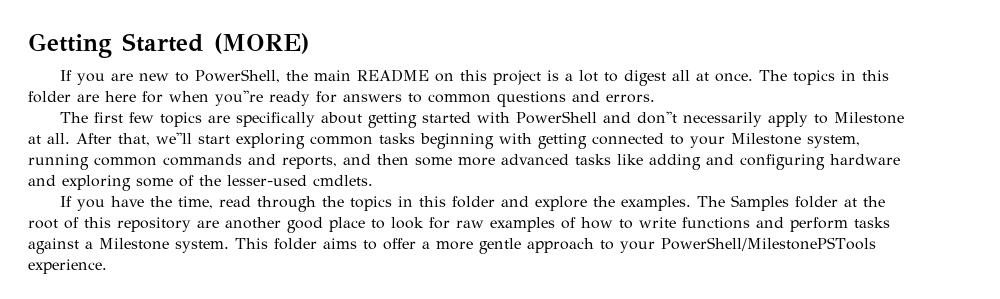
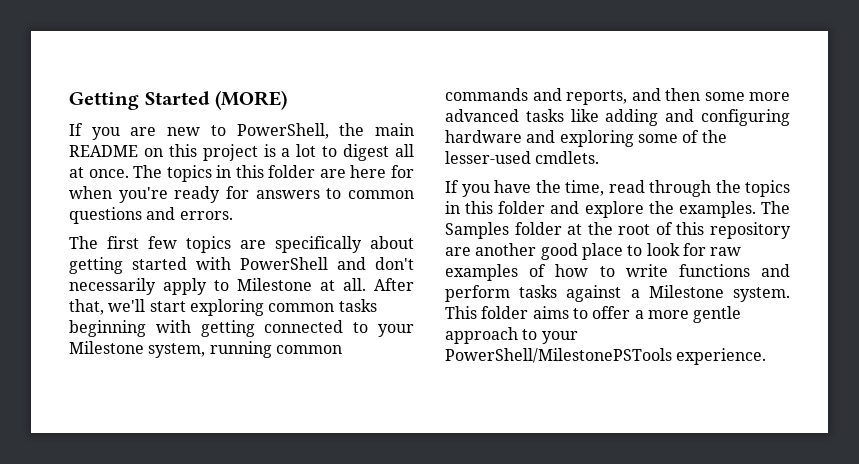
- The topics in this folder are here for when you''re ready for answers to common questions and errors.
+ The topics in this folder are here for when you're ready for answers to common questions and errors.
- The first few topics are specifically about getting started with PowerShell and don''t necessarily apply to Milestone at all.
+ The first few topics are specifically about getting started with PowerShell and don't necessarily apply to Milestone at all.
- After that, we''ll start exploring common tasks beginning with getting connected to your Milestone system, running common commands and reports, and then some more advanced tasks like adding and configuring hardware and exploring some of the lesser-used cmdlets.
+ After that, we'll start exploring common tasks beginning with getting connected to your Milestone system, running common commands and reports, and then some more advanced tasks like adding and configuring hardware and exploring some of the lesser-used cmdlets.

